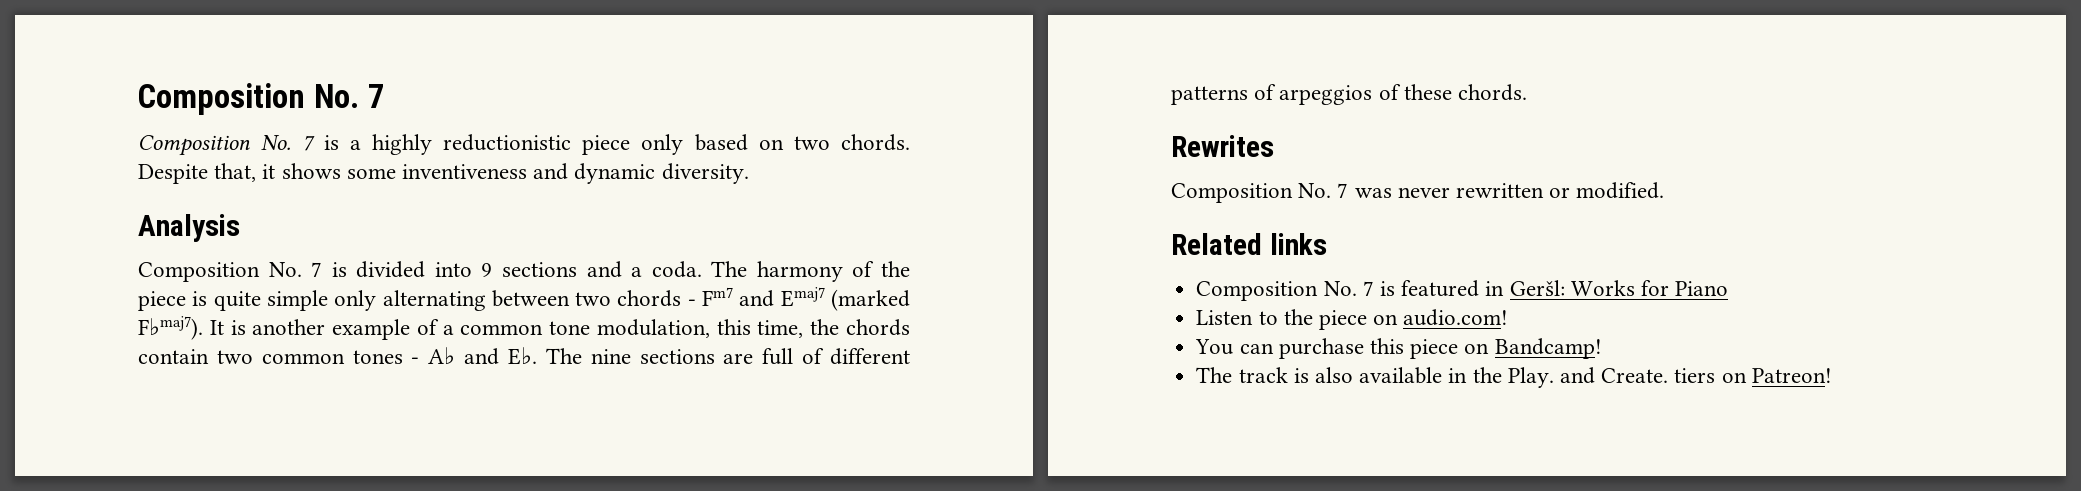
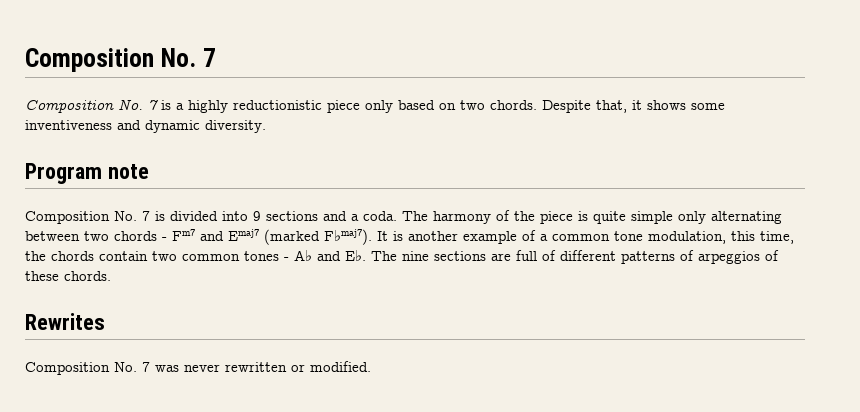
- Analysis
+ Program note
- Related links
- Composition No. 7 is featured in Geršl: Works for Piano
- Listen to the piece on audio.com!
- You can purchase this piece on Bandcamp!
- The track is also available in the Play. and Create. tiers on Patreon!

